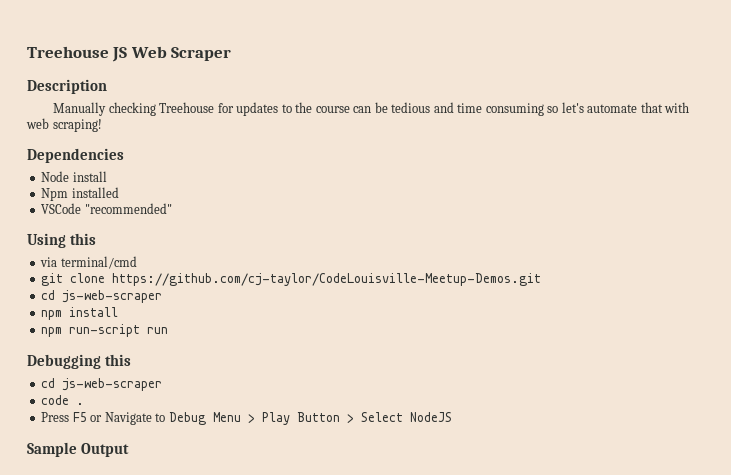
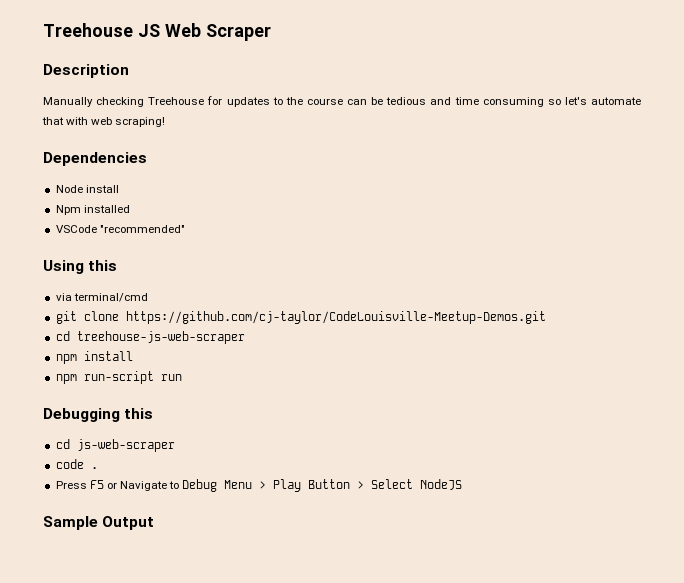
  git clone https://github.com/cj-taylor/CodeLouisville-Meetup-Demos.git
- cd js-web-scraper
+ cd treehouse-js-web-scraper

